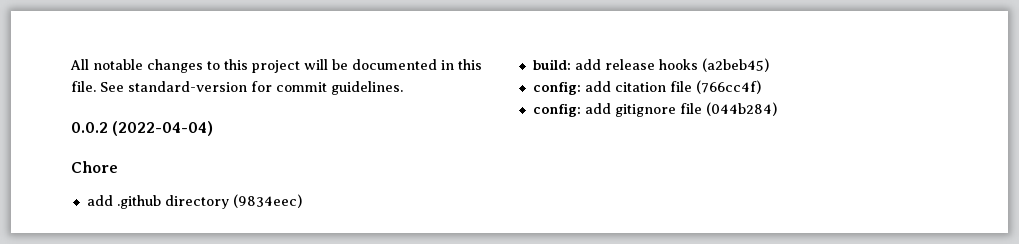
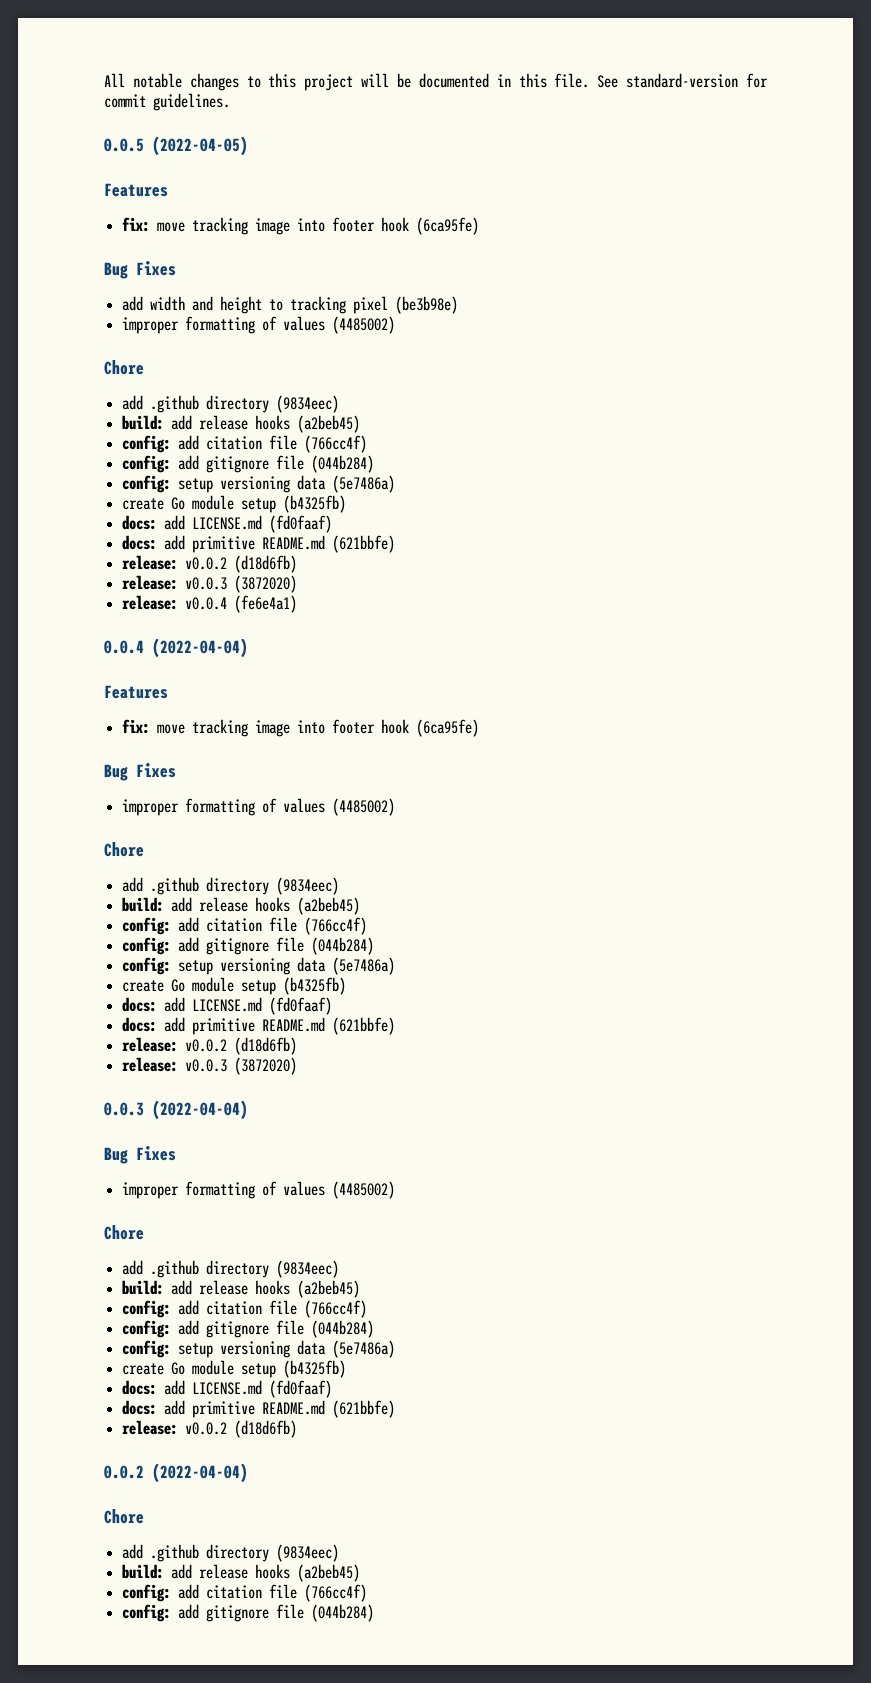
+ 0.0.5 (2022-04-05)
+ Features
+ fix: move tracking image into footer hook (6ca95fe)
+ Bug Fixes
+ add width and height to tracking pixel (be3b98e)
+ improper formatting of values (4485002)
+ Chore
+ add .github directory (9834eec)
+ build: add release hooks (a2beb45)
+ config: add citation file (766cc4f)
+ config: add gitignore file (044b284)
+ config: setup versioning data (5e7486a)
+ create Go module setup (b4325fb)
+ docs: add LICENSE.md (fd0faaf)
+ docs: add primitive README.md (621bbfe)
+ release: v0.0.2 (d18d6fb)
+ release: v0.0.3 (3872020)
+ release: v0.0.4 (fe6e4a1)
+ 0.0.4 (2022-04-04)
+ Features
+ fix: move tracking image into footer hook (6ca95fe)
+ Bug Fixes
+ improper formatting of values (4485002)
+ Chore
+ add .github directory (9834eec)
+ build: add release hooks (a2beb45)
+ config: add citation file (766cc4f)
+ config: add gitignore file (044b284)
+ config: setup versioning data (5e7486a)
+ create Go module setup (b4325fb)
+ docs: add LICENSE.md (fd0faaf)
+ docs: add primitive README.md (621bbfe)
+ release: v0.0.2 (d18d6fb)
+ release: v0.0.3 (3872020)
+ 0.0.3 (2022-04-04)
+ Bug Fixes
+ improper formatting of values (4485002)
+ Chore
+ add .github directory (9834eec)
+ build: add release hooks (a2beb45)
+ config: add citation file (766cc4f)
+ config: add gitignore file (044b284)
+ config: setup versioning data (5e7486a)
+ create Go module setup (b4325fb)
+ docs: add LICENSE.md (fd0faaf)
+ docs: add primitive README.md (621bbfe)
+ release: v0.0.2 (d18d6fb)

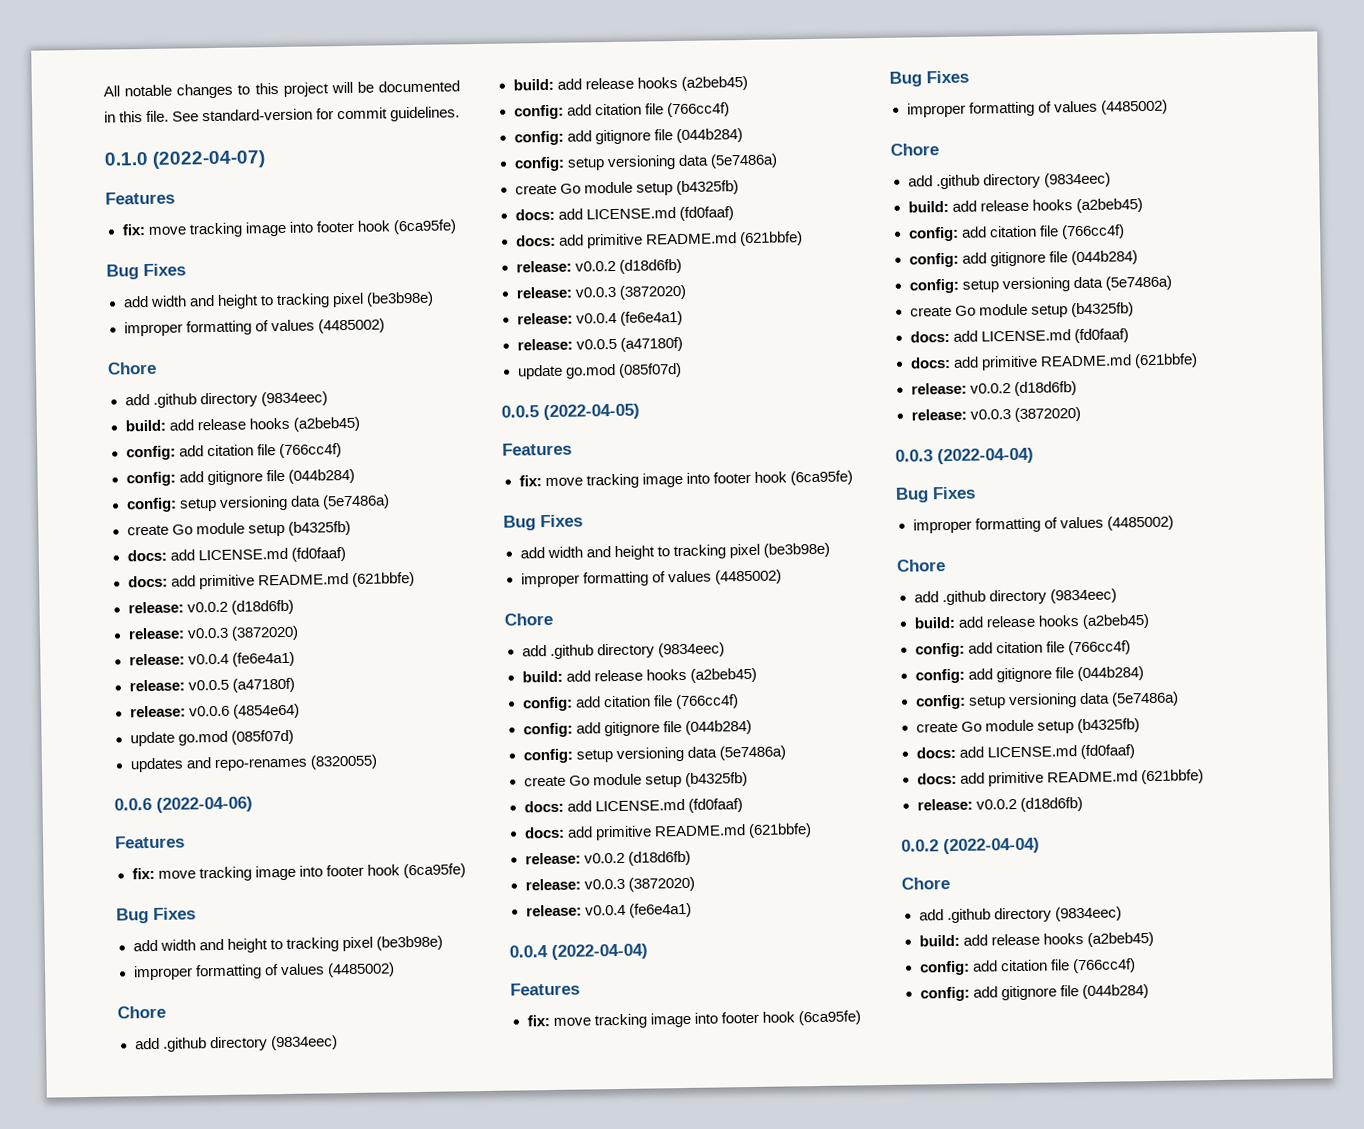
+ 0.1.0 (2022-04-07)
+ Features
+ fix: move tracking image into footer hook (6ca95fe)
+ Bug Fixes
+ add width and height to tracking pixel (be3b98e)
+ improper formatting of values (4485002)
+ Chore
+ add .github directory (9834eec)
+ build: add release hooks (a2beb45)
+ config: add citation file (766cc4f)
+ config: add gitignore file (044b284)
+ config: setup versioning data (5e7486a)
+ create Go module setup (b4325fb)
+ docs: add LICENSE.md (fd0faaf)
+ docs: add primitive README.md (621bbfe)
+ release: v0.0.2 (d18d6fb)
+ release: v0.0.3 (3872020)
+ release: v0.0.4 (fe6e4a1)
+ release: v0.0.5 (a47180f)
+ release: v0.0.6 (4854e64)
+ update go.mod (085f07d)
+ updates and repo-renames (8320055)
+ 0.0.6 (2022-04-06)
+ Features
+ fix: move tracking image into footer hook (6ca95fe)
+ Bug Fixes
+ add width and height to tracking pixel (be3b98e)
+ improper formatting of values (4485002)
+ Chore
+ add .github directory (9834eec)
+ build: add release hooks (a2beb45)
+ config: add citation file (766cc4f)
+ config: add gitignore file (044b284)
+ config: setup versioning data (5e7486a)
+ create Go module setup (b4325fb)
+ docs: add LICENSE.md (fd0faaf)
+ docs: add primitive README.md (621bbfe)
+ release: v0.0.2 (d18d6fb)
+ release: v0.0.3 (3872020)
+ release: v0.0.4 (fe6e4a1)
+ release: v0.0.5 (a47180f)
+ update go.mod (085f07d)

